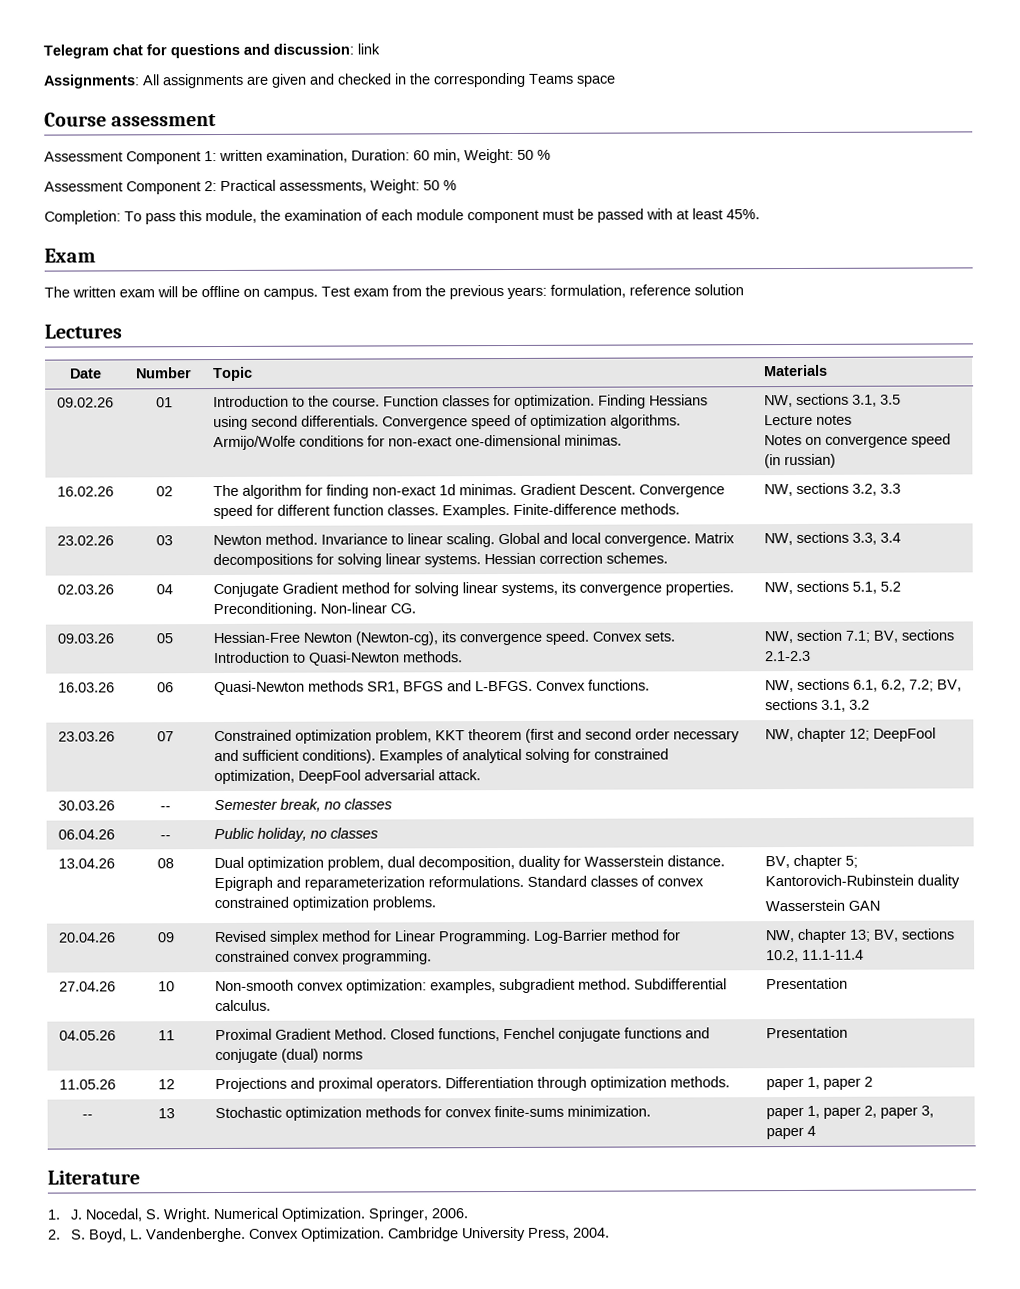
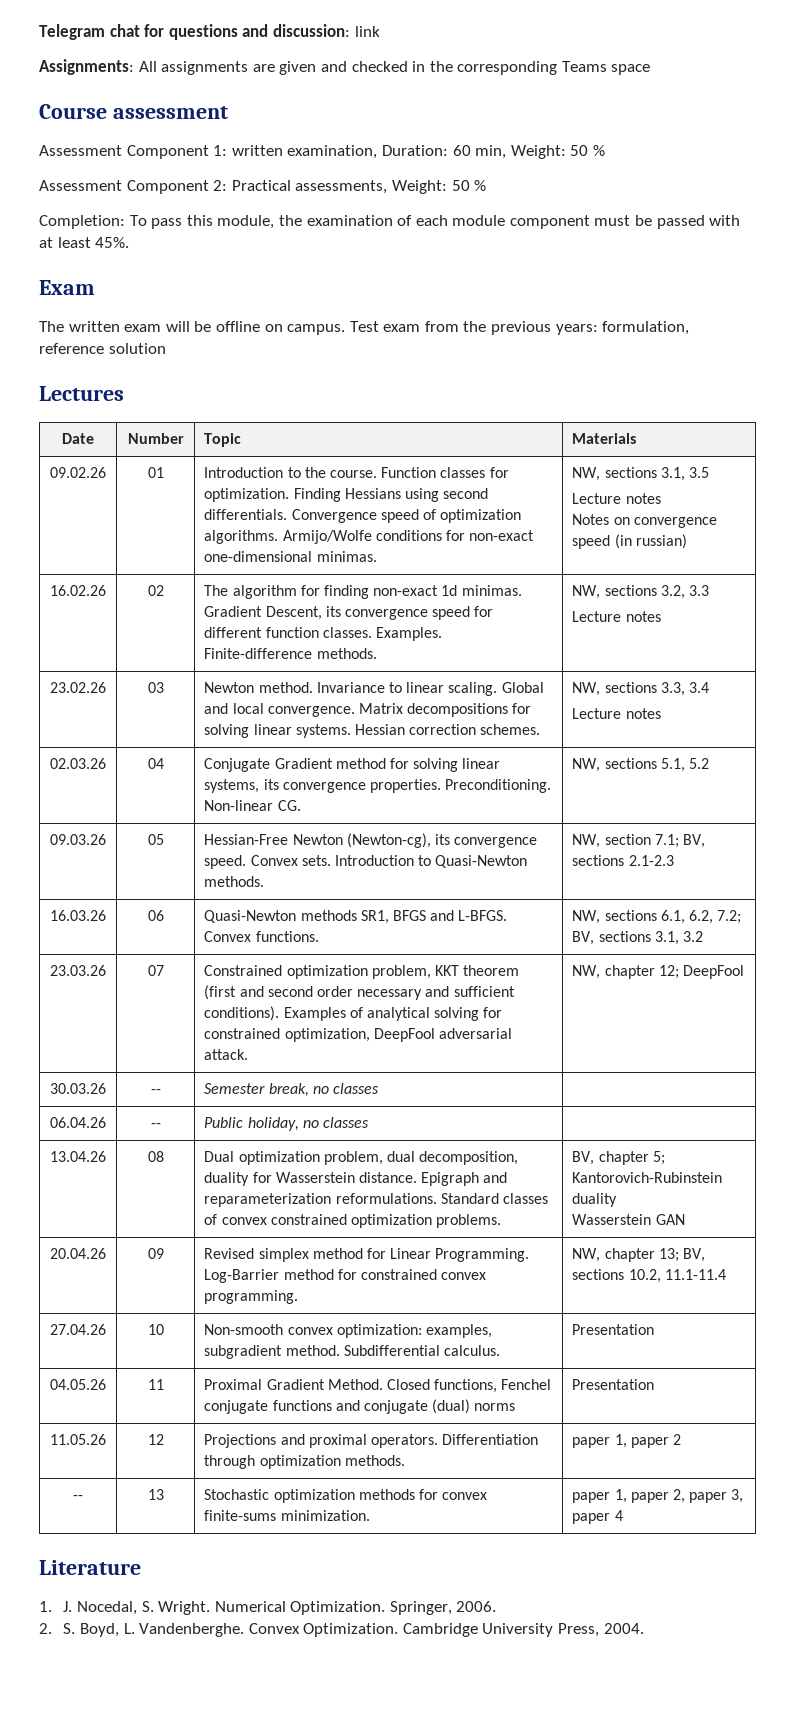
- 16.02.26 | 02 | The algorithm for finding non-exact 1d minimas. Gradient Descent. Convergence speed for different function classes. Examples. Finite-difference methods. | NW, sections 3.2, 3.3
+ 16.02.26 | 02 | The algorithm for finding non-exact 1d minimas. Gradient Descent, its convergence speed for different function classes. Examples. Finite-difference methods. | NW, sections 3.2, 3.3
+ Lecture notes
  23.02.26 | 03 | Newton method. Invariance to linear scaling. Global and local convergence. Matrix decompositions for solving linear systems. Hessian correction schemes. | NW, sections 3.3, 3.4
+ Lecture notes

